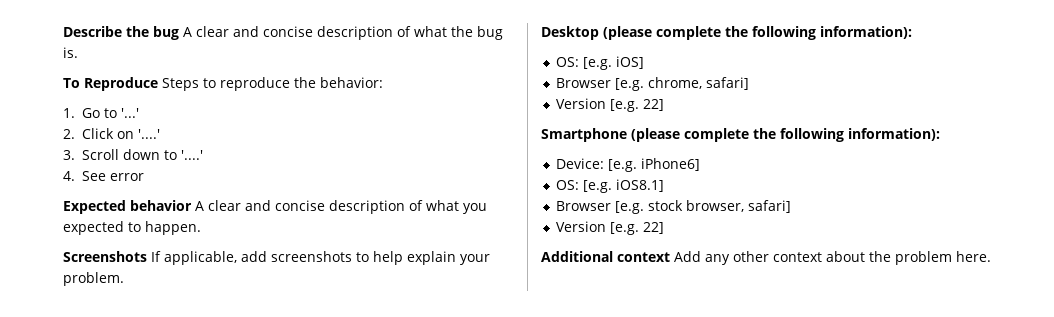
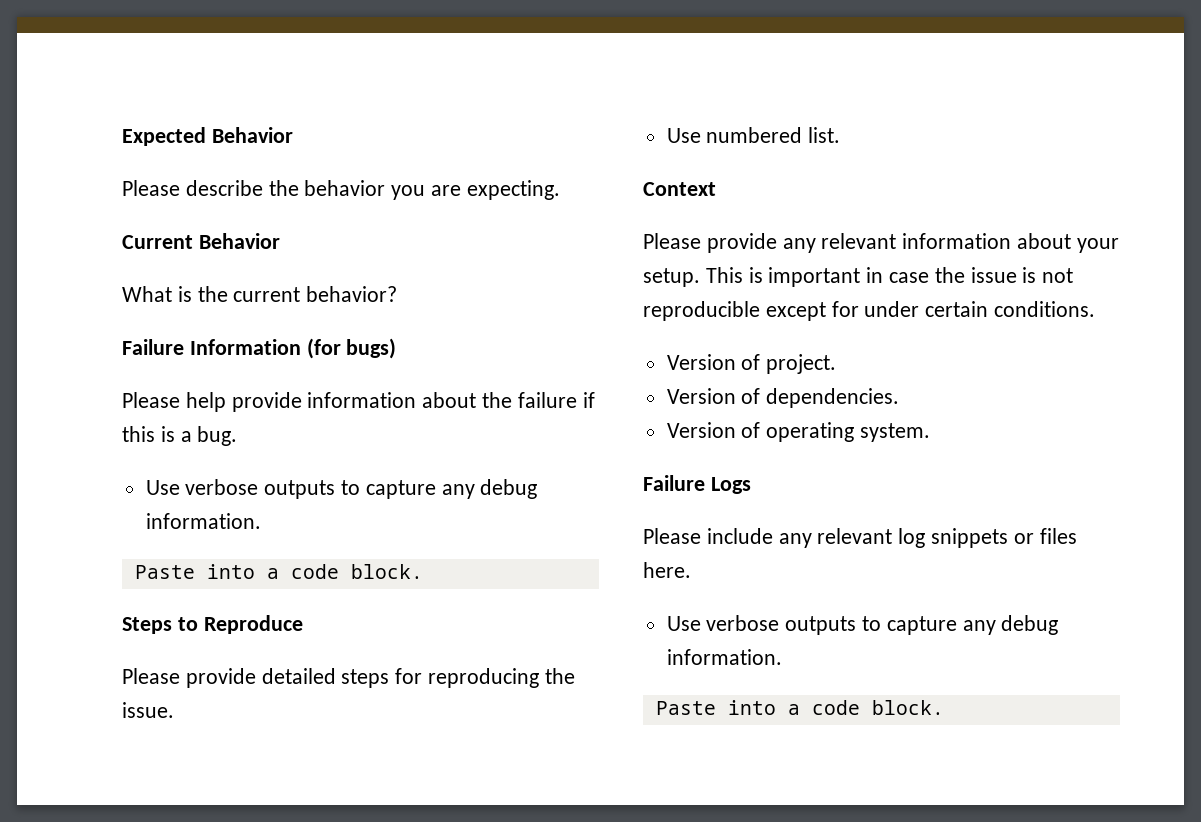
- Describe the bug A clear and concise description of what the bug is.
- To Reproduce Steps to reproduce the behavior:
- 1. Go to '...'
- 2. Click on '....'
- 3. Scroll down to '....'
- 4. See error
- Expected behavior A clear and concise description of what you expected to happen.
- Screenshots If applicable, add screenshots to help explain your problem.
- Desktop (please complete the following information):
- OS: [e.g. iOS]
- Browser [e.g. chrome, safari]
- Version [e.g. 22]
- Smartphone (please complete the following information):
- Device: [e.g. iPhone6]
- OS: [e.g. iOS8.1]
- Browser [e.g. stock browser, safari]
- Version [e.g. 22]
- Additional context Add any other context about the problem here.
+ Expected Behavior
+ Please describe the behavior you are expecting.
+ Current Behavior
+ What is the current behavior?
+ Failure Information (for bugs)
+ Please help provide information about the failure if this is a bug.
+ Use verbose outputs to capture any debug information.
+ Paste into a code block.
+ Steps to Reproduce
+ Please provide detailed steps for reproducing the issue.
+ Use numbered list.
+ Context
+ Please provide any relevant information about your setup. This is important in case the issue is not reproducible except for under certain conditions.
+ Version of project.
+ Version of dependencies.
+ Version of operating system.
+ Failure Logs
+ Please include any relevant log snippets or files here.
+ Use verbose outputs to capture any debug information.
+ Paste into a code block.

